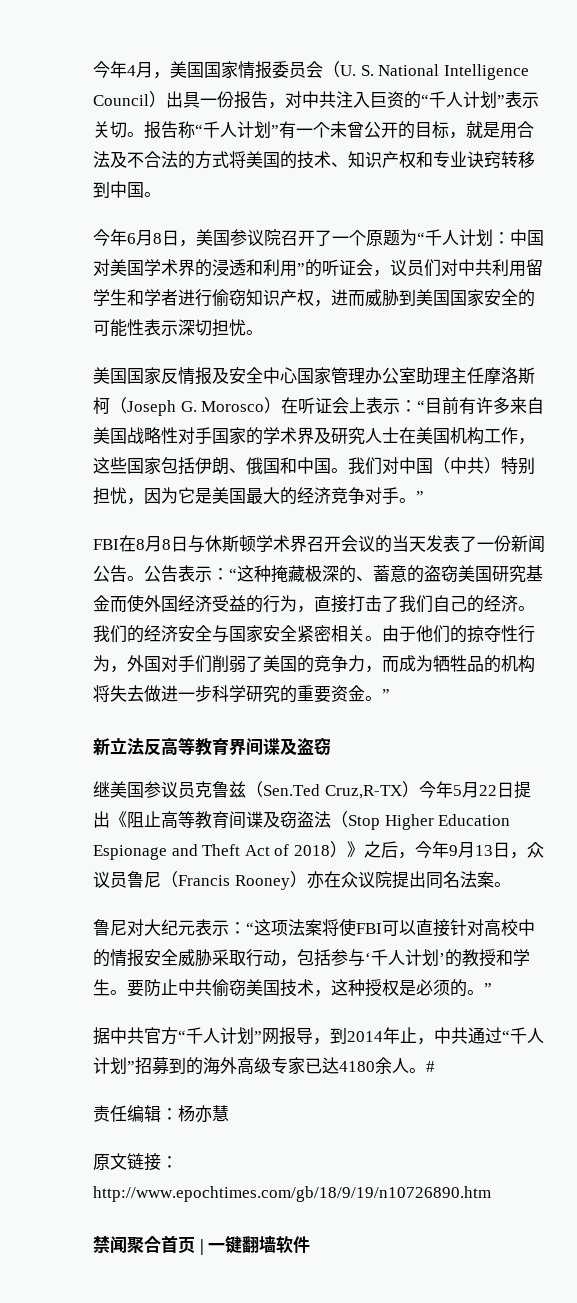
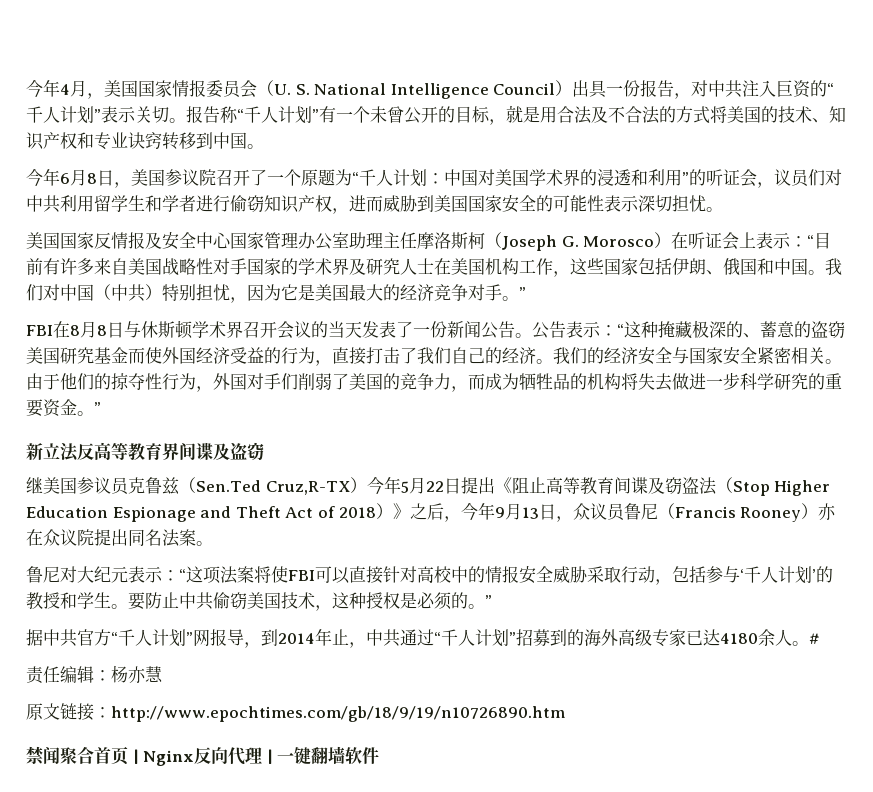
- 禁闻聚合首页 | 一键翻墙软件
+ 禁闻聚合首页 | Nginx反向代理 | 一键翻墙软件

